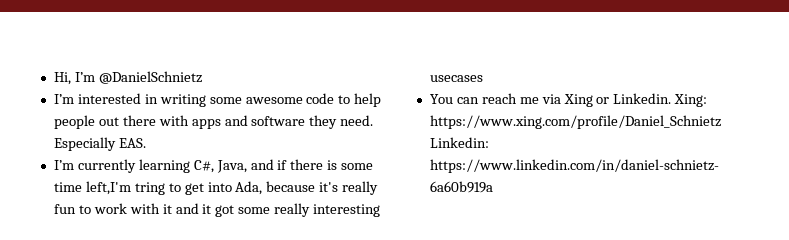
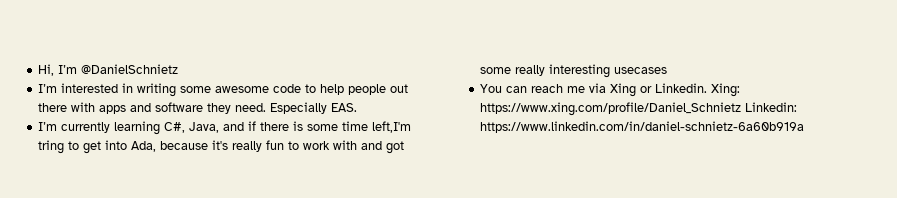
- I’m currently learning C#, Java, and if there is some time left,I'm tring to get into Ada, because it's really fun to work with it and it got some really interesting usecases
+ I’m currently learning C#, Java, and if there is some time left,I'm tring to get into Ada, because it's really fun to work with and got some really interesting usecases

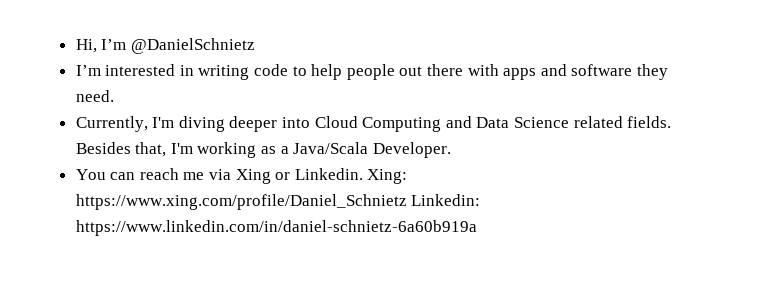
- I’m interested in writing some awesome code to help people out there with apps and software they need. Especially EAS.
- I’m currently learning C#, Java, and if there is some time left,I'm tring to get into Ada, because it's really fun to work with and got some really interesting usecases
+ I’m interested in writing code to help people out there with apps and software they need.
+ Currently, I'm diving deeper into Cloud Computing and Data Science related fields. Besides that, I'm working as a Java/Scala Developer.

